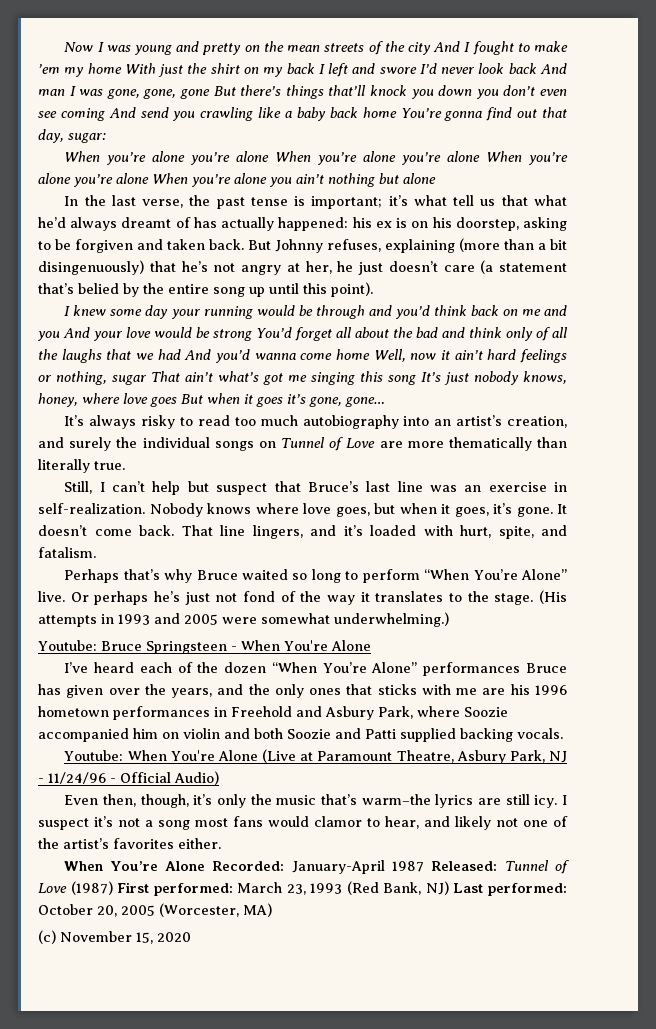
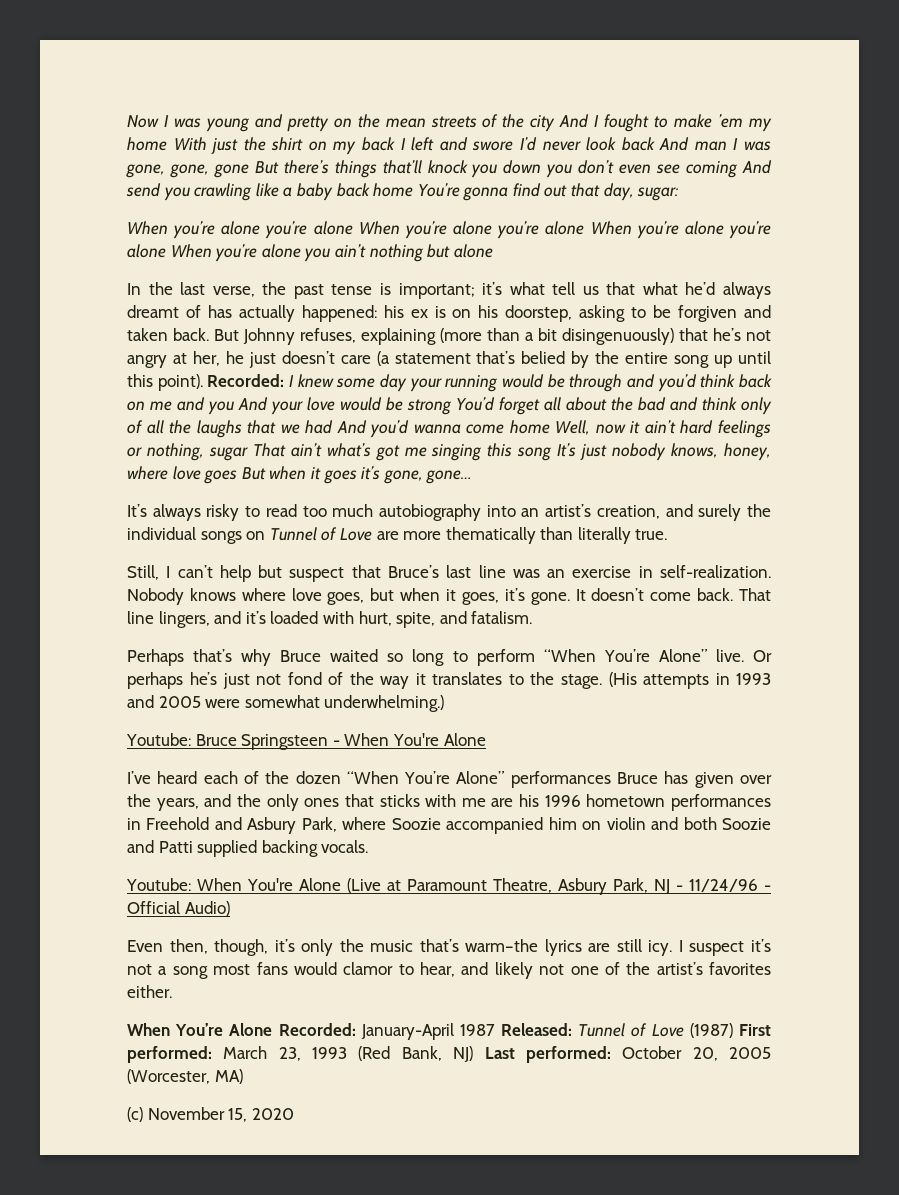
- But Johnny refuses, explaining (more than a bit disingenuously) that he’s not angry at her, he just doesn’t care (a statement that’s belied by the entire song up until this point).
- I knew some day your running would be through and you’d think back on me and you And your love would be strong You’d forget all about the bad and think only of all the laughs that we had And you’d wanna come home Well, now it ain’t hard feelings or nothing, sugar That ain’t what’s got me singing this song It’s just nobody knows, honey, where love goes But when it goes it’s gone, gone…
+ But Johnny refuses, explaining (more than a bit disingenuously) that he’s not angry at her, he just doesn’t care (a statement that’s belied by the entire song up until this point). Recorded: I knew some day your running would be through and you’d think back on me and you And your love would be strong You’d forget all about the bad and think only of all the laughs that we had And you’d wanna come home Well, now it ain’t hard feelings or nothing, sugar That ain’t what’s got me singing this song It’s just nobody knows, honey, where love goes But when it goes it’s gone, gone…

